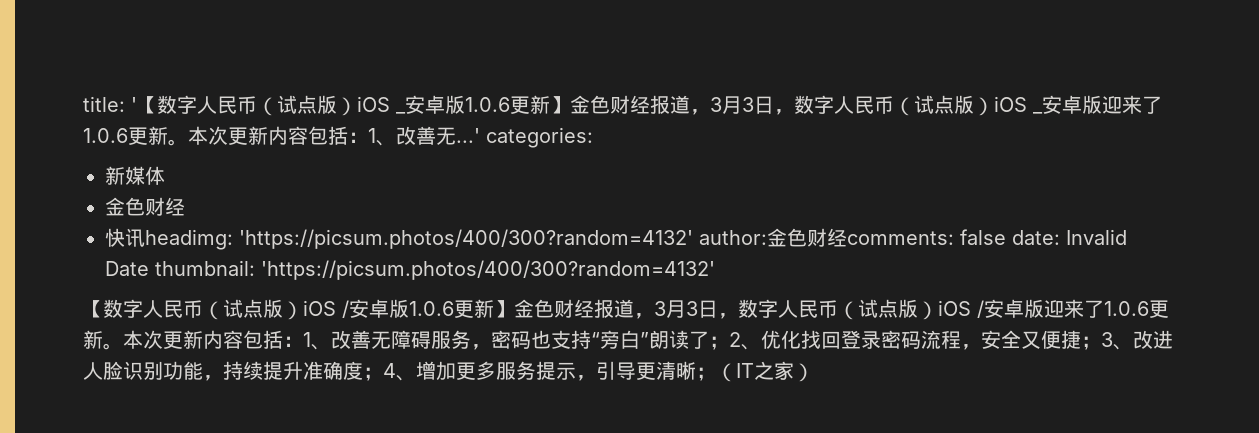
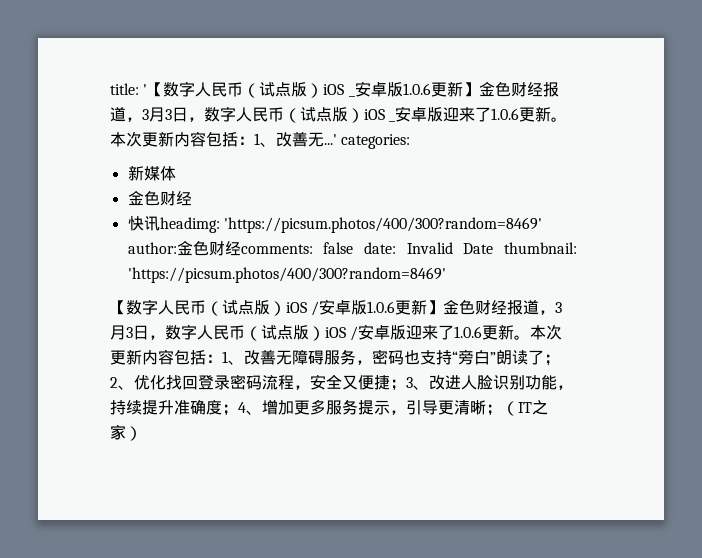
- 快讯headimg: 'https://picsum.photos/400/300?random=4132' author:金色财经comments: false date: Invalid Date thumbnail: 'https://picsum.photos/400/300?random=4132'
+ 快讯headimg: 'https://picsum.photos/400/300?random=8469' author:金色财经comments: false date: Invalid Date thumbnail: 'https://picsum.photos/400/300?random=8469'

